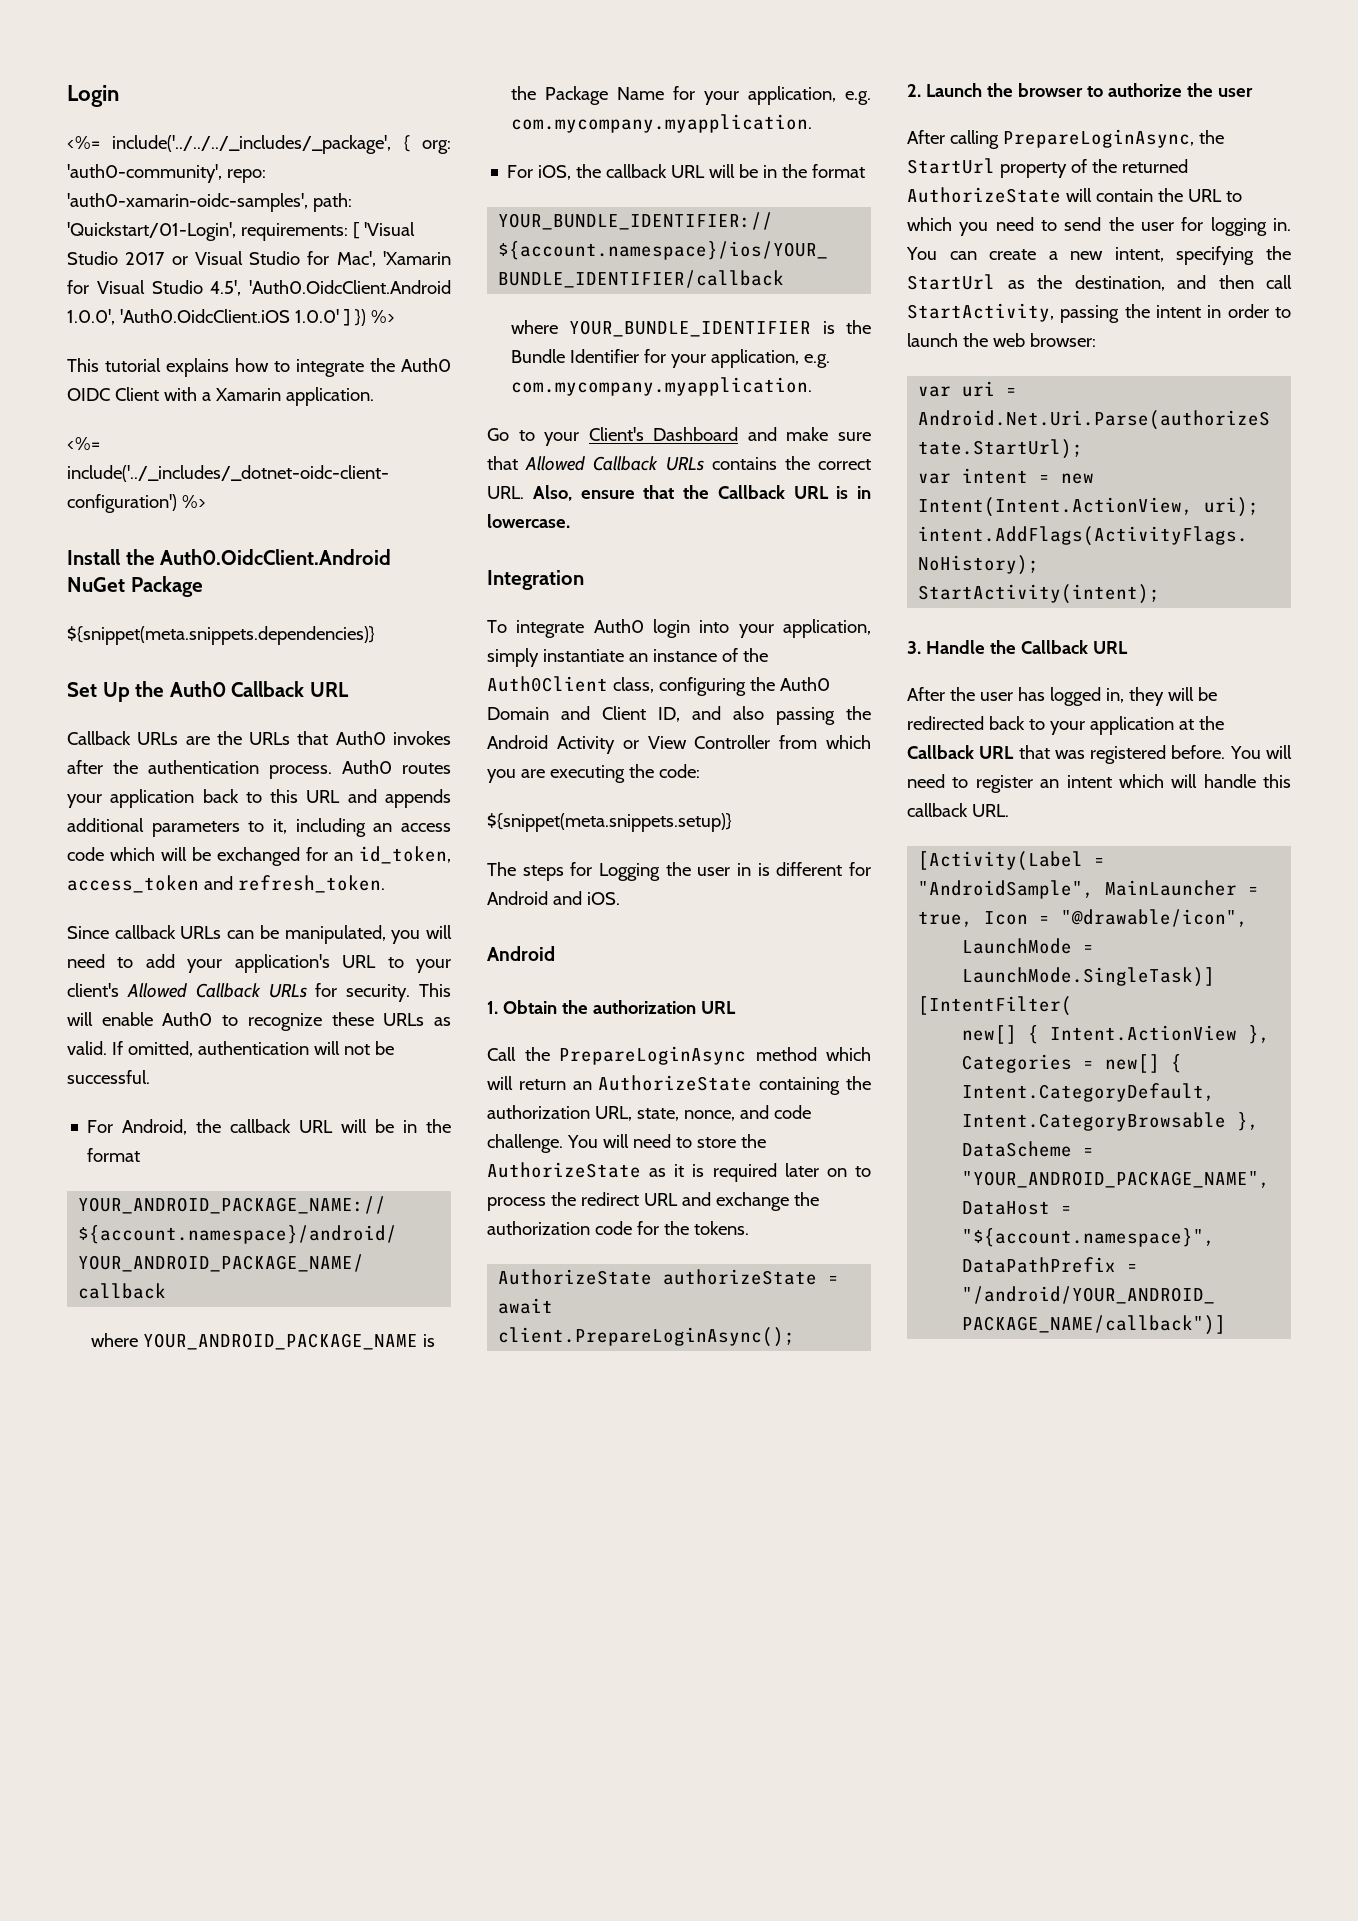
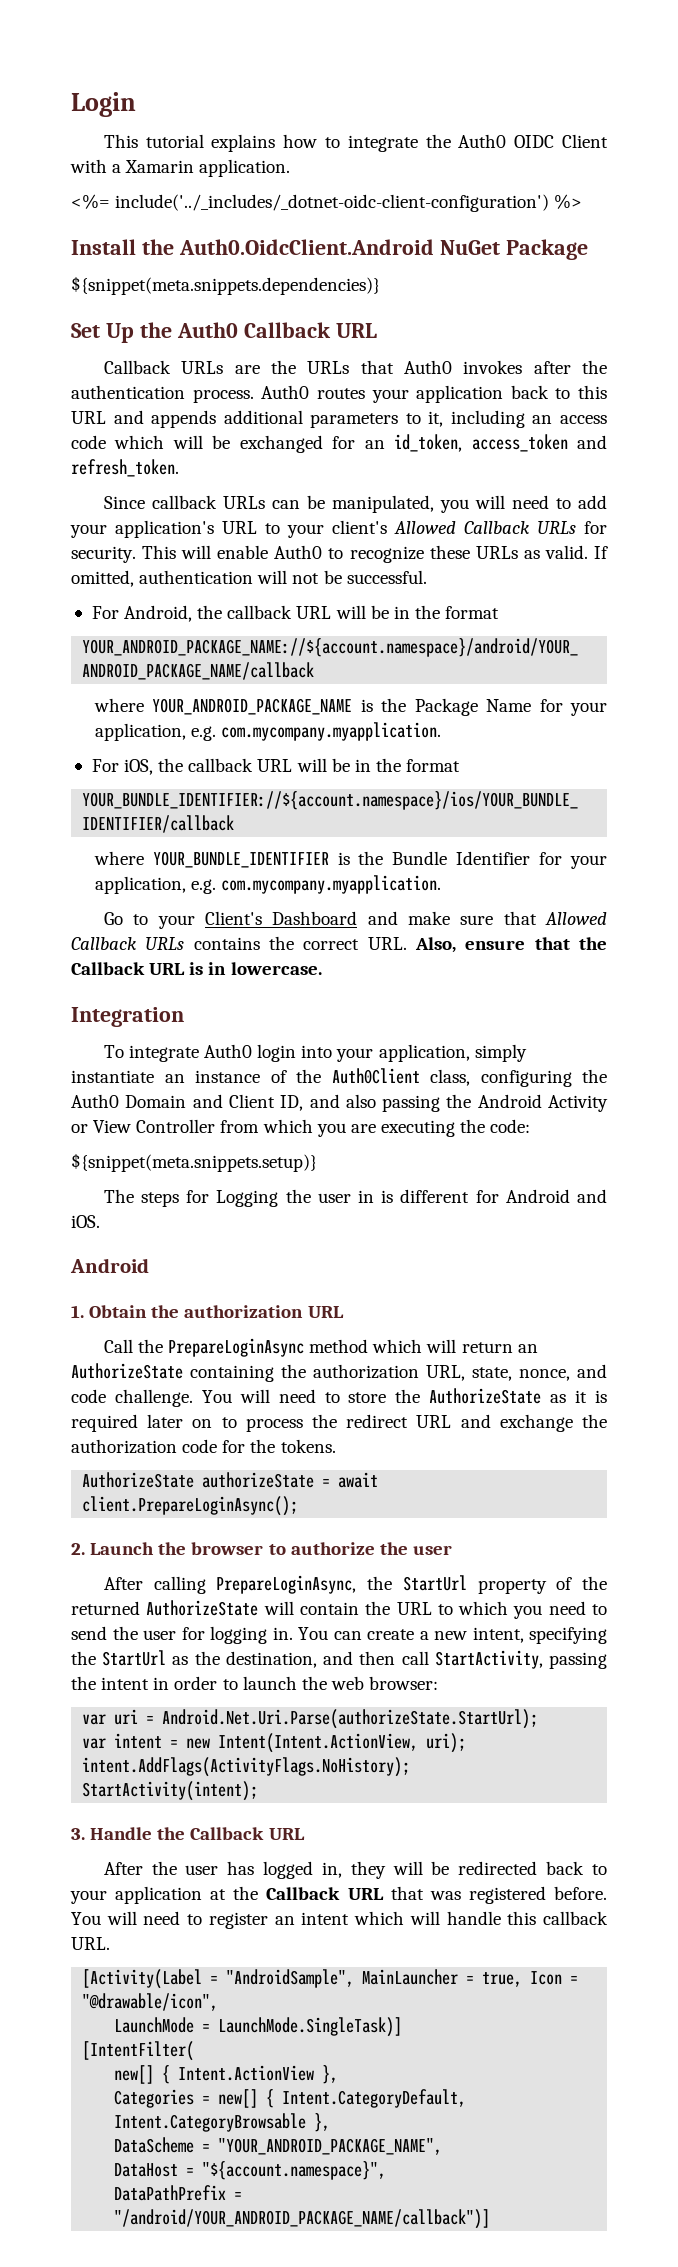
- <%= include('../../../_includes/_package', { org: 'auth0-community', repo: 'auth0-xamarin-oidc-samples', path: 'Quickstart/01-Login', requirements: [ 'Visual Studio 2017 or Visual Studio for Mac', 'Xamarin for Visual Studio 4.5', 'Auth0.OidcClient.Android 1.0.0', 'Auth0.OidcClient.iOS 1.0.0' ] }) %>

